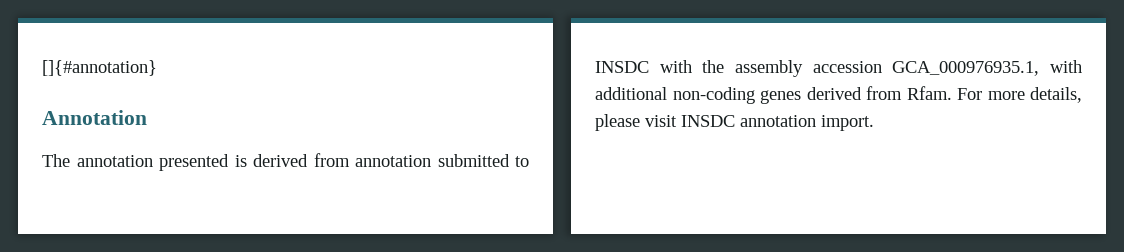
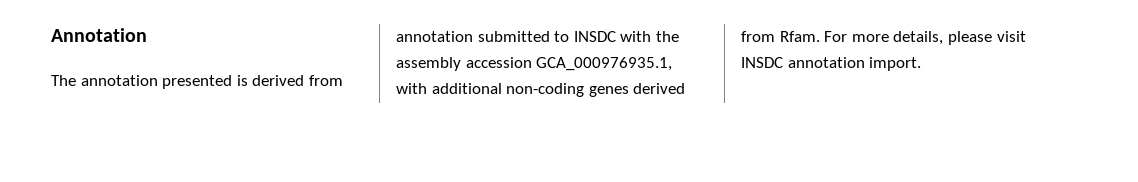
- []{#annotation}

